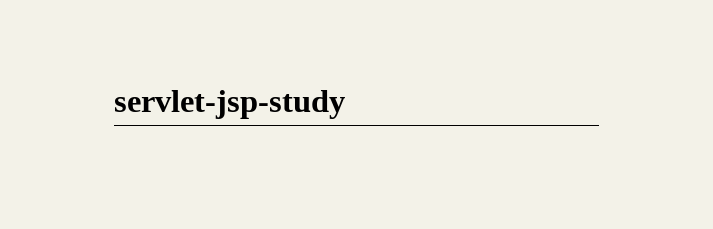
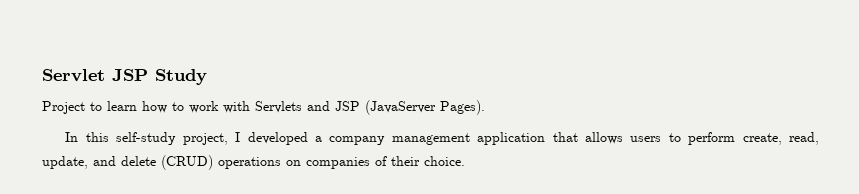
- servlet-jsp-study
+ Servlet JSP Study
+ Project to learn how to work with Servlets and JSP (JavaServer Pages).
+ In this self-study project, I developed a company management application that allows users to perform create, read, update, and delete (CRUD) operations on companies of their choice.

